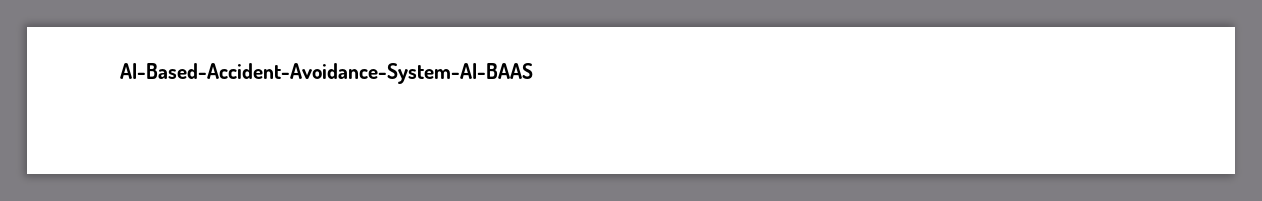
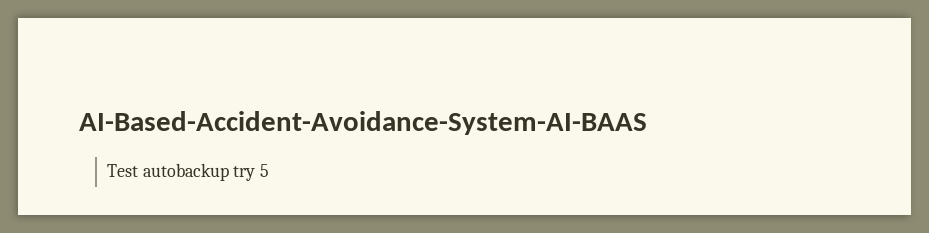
+ Test autobackup try 5

